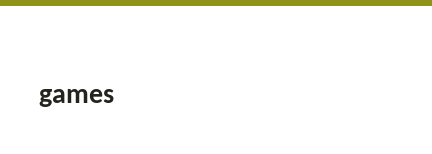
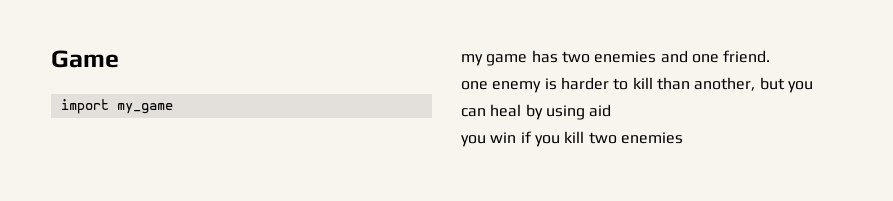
- games
+ Game
+ import my_game
+ my game has two enemies and one friend.
+ one enemy is harder to kill than another, but you can heal by using aid
+ you win if you kill two enemies

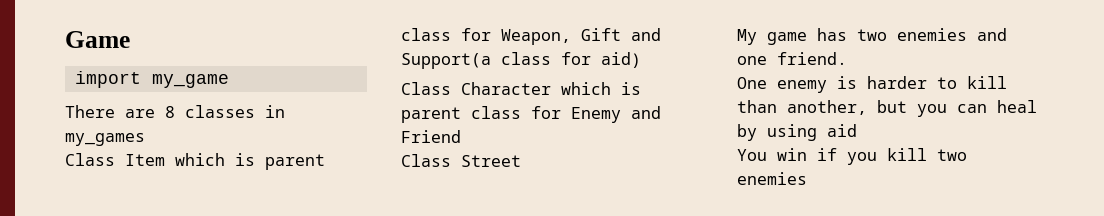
- my game has two enemies and one friend.
+ There are 8 classes in my_games
+ Class Item which is parent class for Weapon, Gift and Support(a class for aid)
+ Class Character which is parent class for Enemy and Friend
+ Class Street
+ My game has two enemies and one friend.
- one enemy is harder to kill than another, but you can heal by using aid
+ One enemy is harder to kill than another, but you can heal by using aid
- you win if you kill two enemies
+ You win if you kill two enemies

